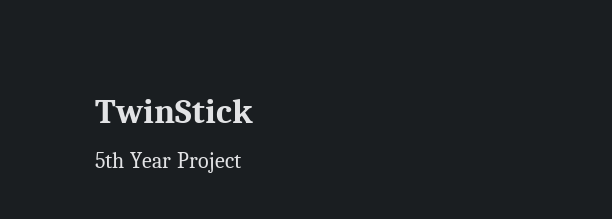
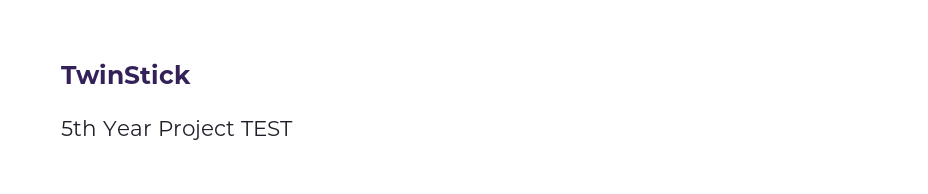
- 5th Year Project
+ 5th Year Project TEST

